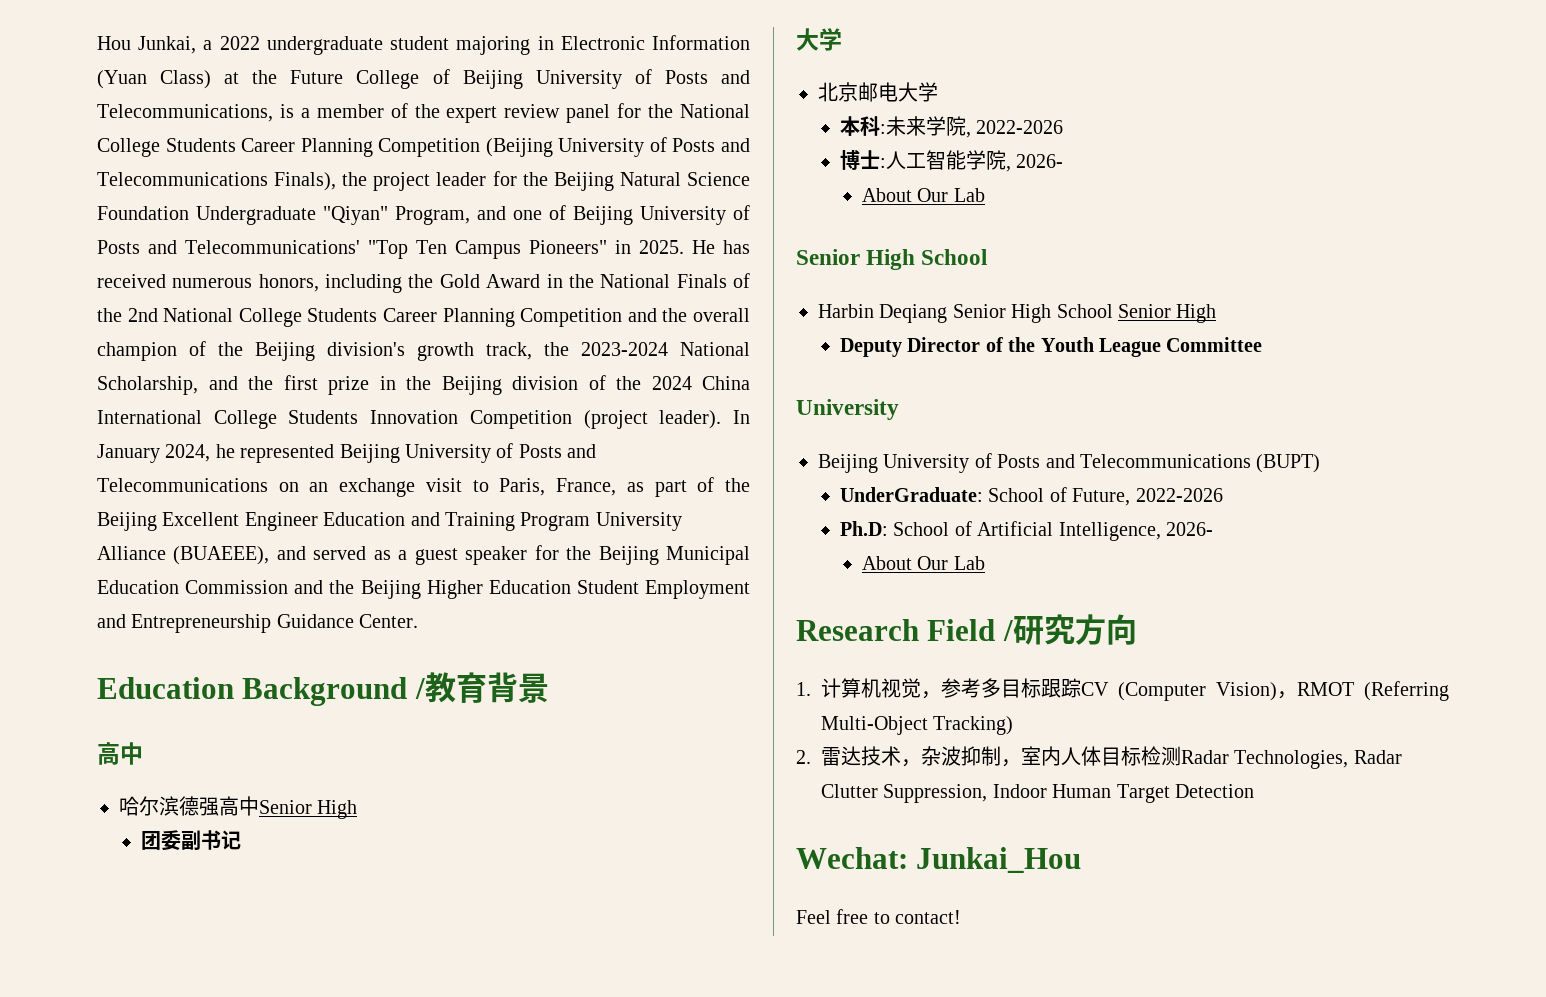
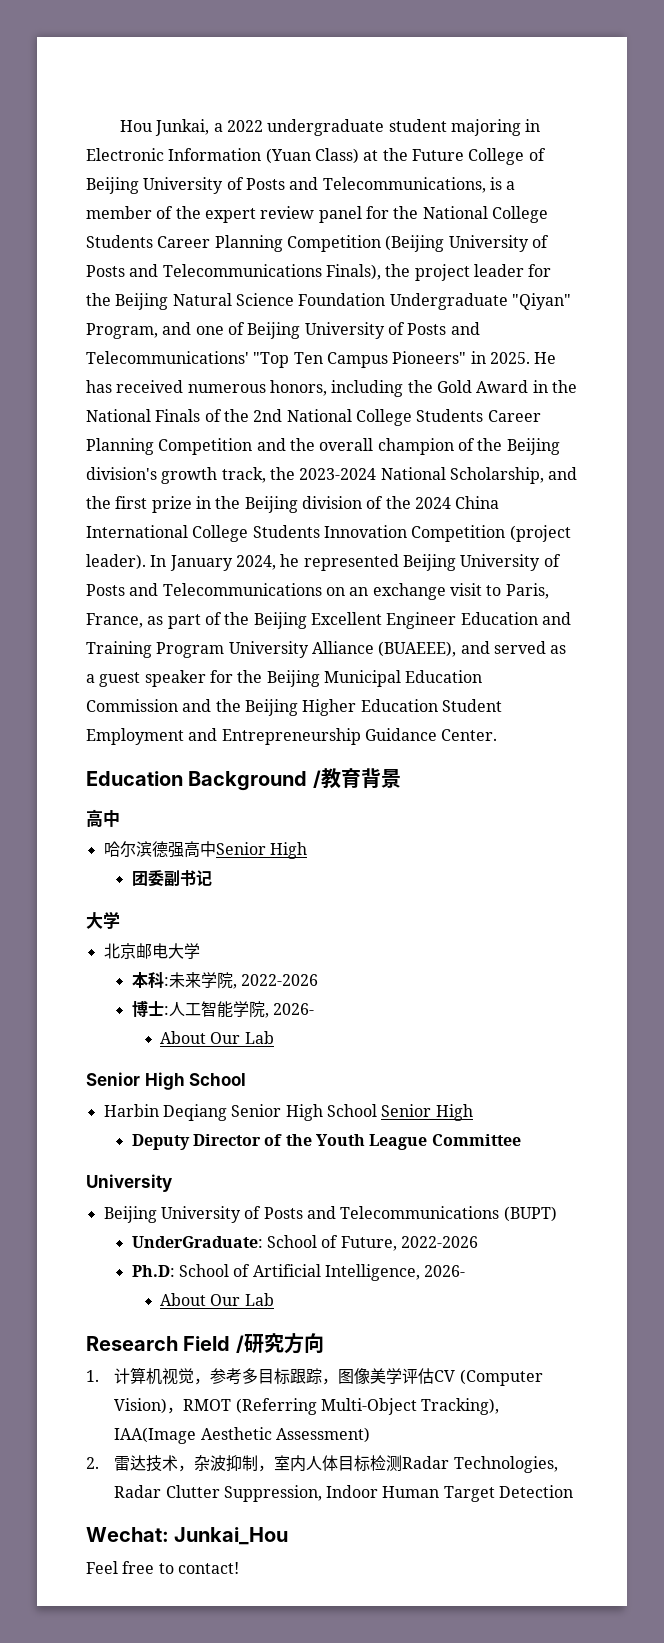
- 1.计算机视觉，参考多目标跟踪CV (Computer Vision)，RMOT (Referring Multi-Object Tracking)
+ 1.计算机视觉，参考多目标跟踪，图像美学评估CV (Computer Vision)，RMOT (Referring Multi-Object Tracking), IAA(Image Aesthetic Assessment)

